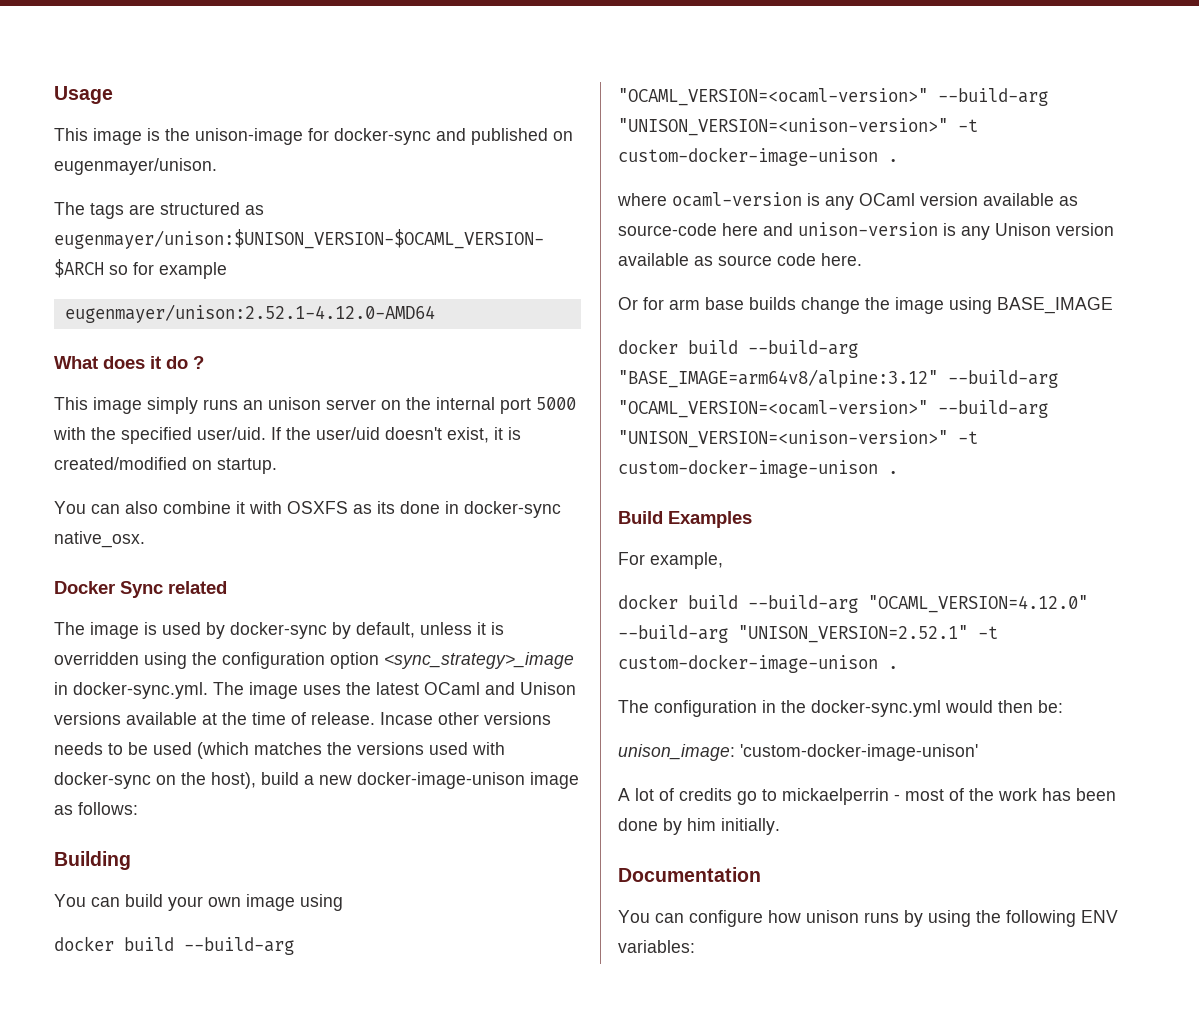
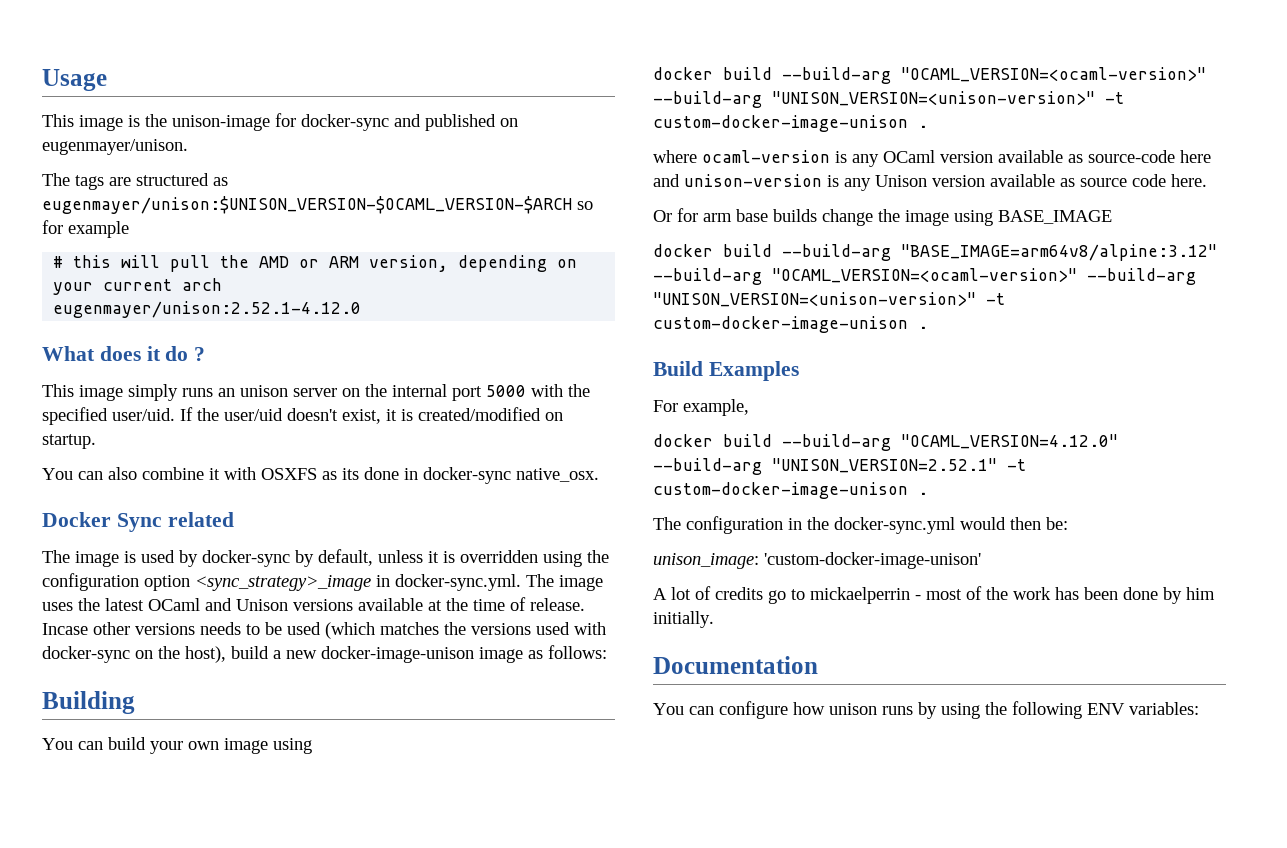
- eugenmayer/unison:2.52.1-4.12.0-AMD64
+ # this will pull the AMD or ARM version, depending on your current arch
+ eugenmayer/unison:2.52.1-4.12.0

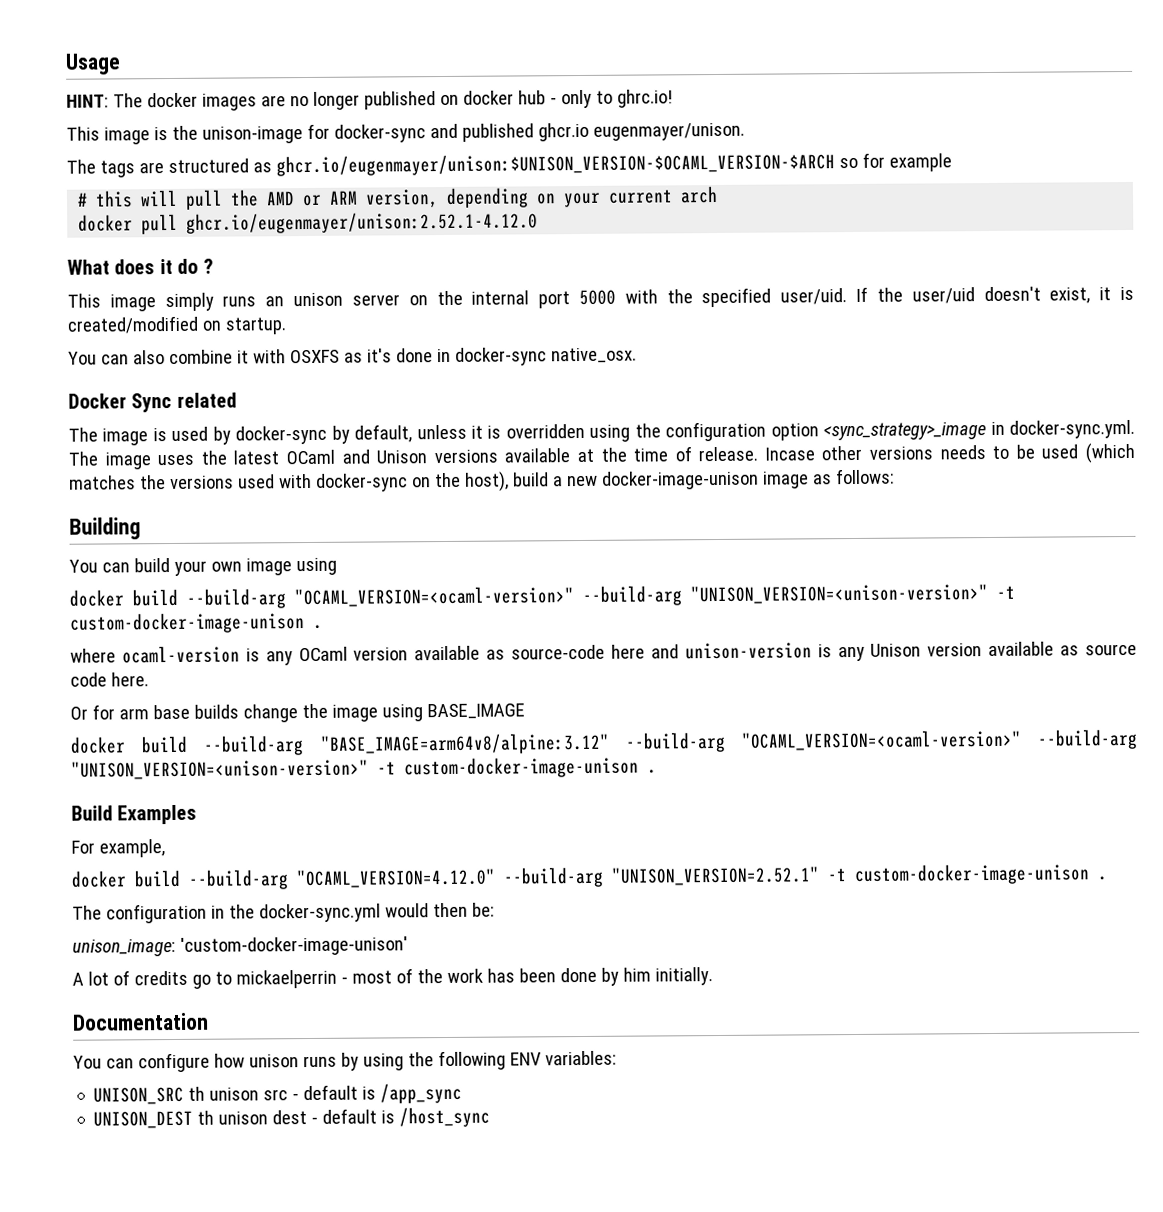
+ HINT: The docker images are no longer published on docker hub - only to ghrc.io!
- This image is the unison-image for docker-sync and published on eugenmayer/unison.
+ This image is the unison-image for docker-sync and published ghcr.io eugenmayer/unison.
- The tags are structured as eugenmayer/unison:$UNISON_VERSION-$OCAML_VERSION-$ARCH so for example
+ The tags are structured as ghcr.io/eugenmayer/unison:$UNISON_VERSION-$OCAML_VERSION-$ARCH so for example
- eugenmayer/unison:2.52.1-4.12.0
+ docker pull ghcr.io/eugenmayer/unison:2.52.1-4.12.0
- You can also combine it with OSXFS as its done in docker-sync native_osx.
+ You can also combine it with OSXFS as it's done in docker-sync native_osx.
+ UNISON_SRC th unison src - default is /app_sync
+ UNISON_DEST th unison dest - default is /host_sync

